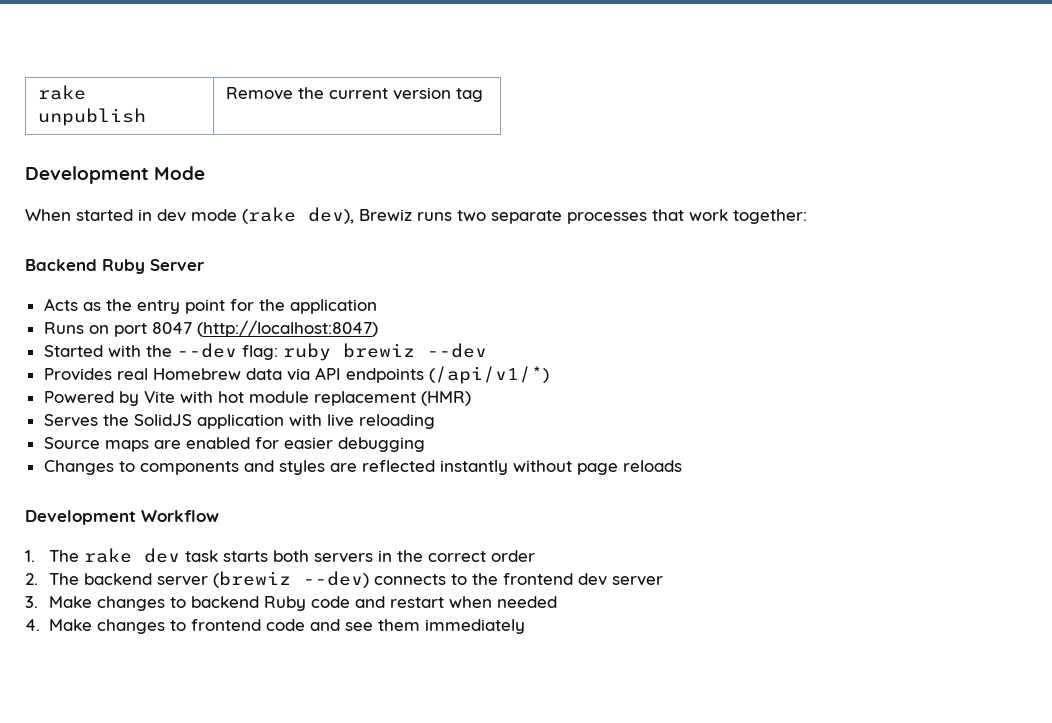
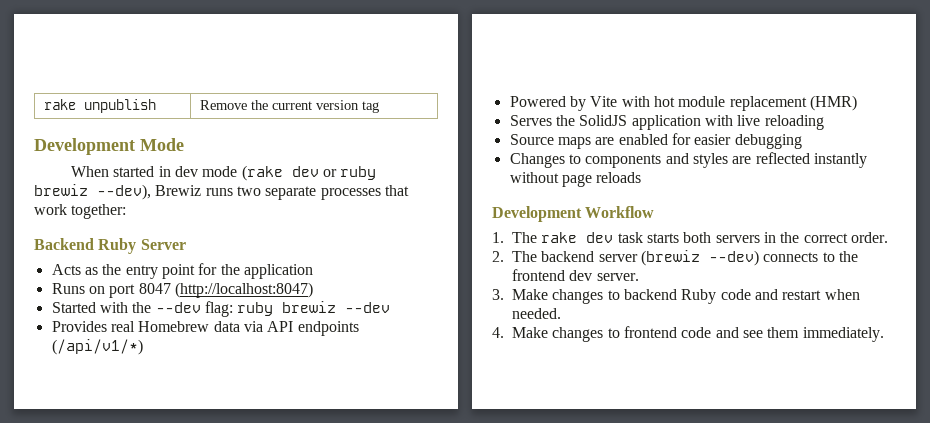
- When started in dev mode (rake dev), Brewiz runs two separate processes that work together:
+ When started in dev mode (rake dev or ruby brewiz --dev), Brewiz runs two separate processes that work together:
- 1. The rake dev task starts both servers in the correct order
+ 1. The rake dev task starts both servers in the correct order.
- 2. The backend server (brewiz --dev) connects to the frontend dev server
+ 2. The backend server (brewiz --dev) connects to the frontend dev server.
- 3. Make changes to backend Ruby code and restart when needed
+ 3. Make changes to backend Ruby code and restart when needed.
- 4. Make changes to frontend code and see them immediately
+ 4. Make changes to frontend code and see them immediately.

